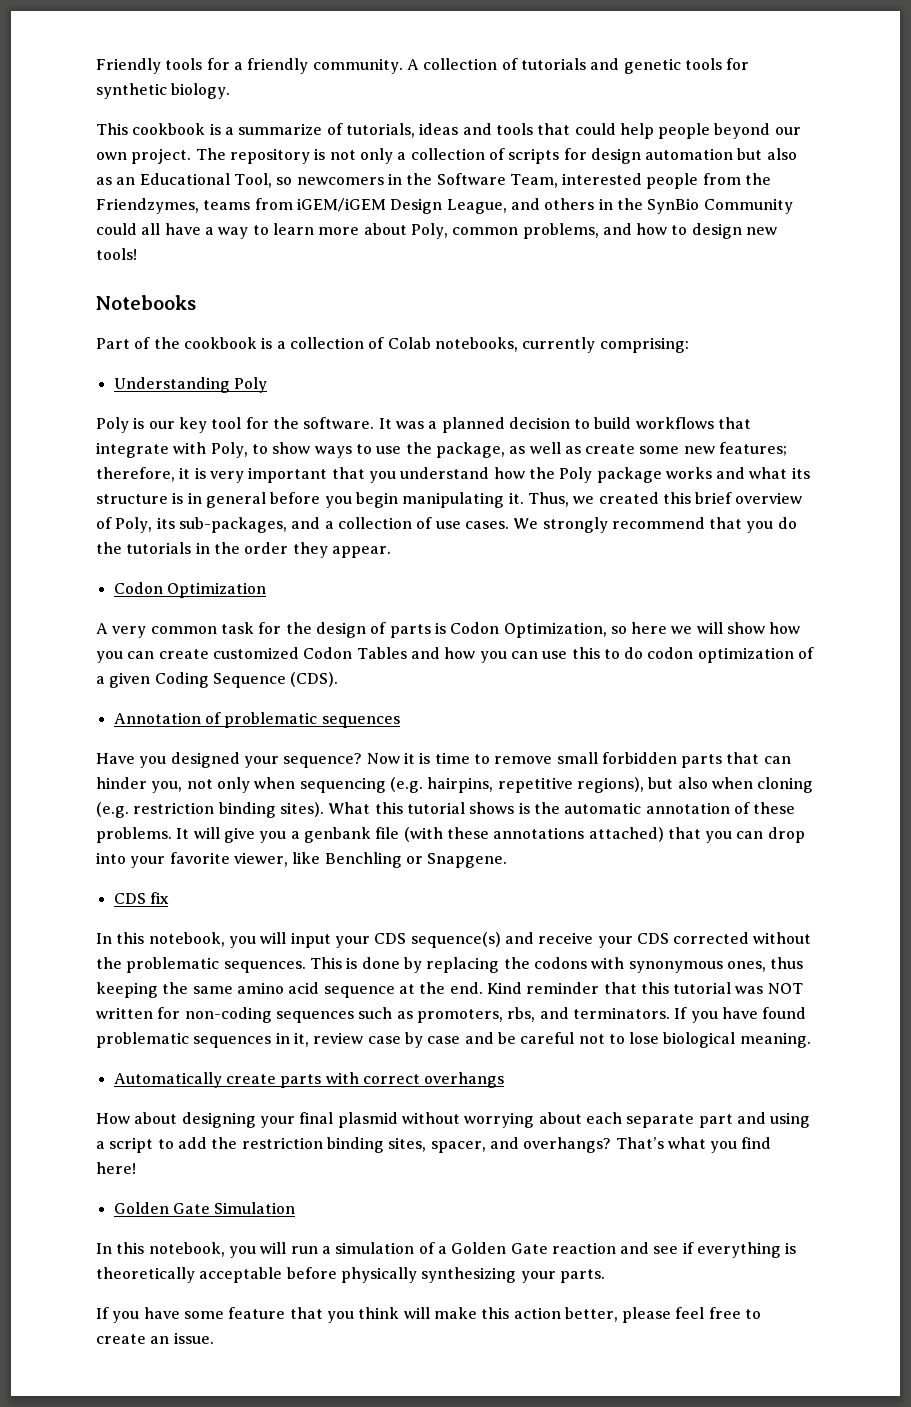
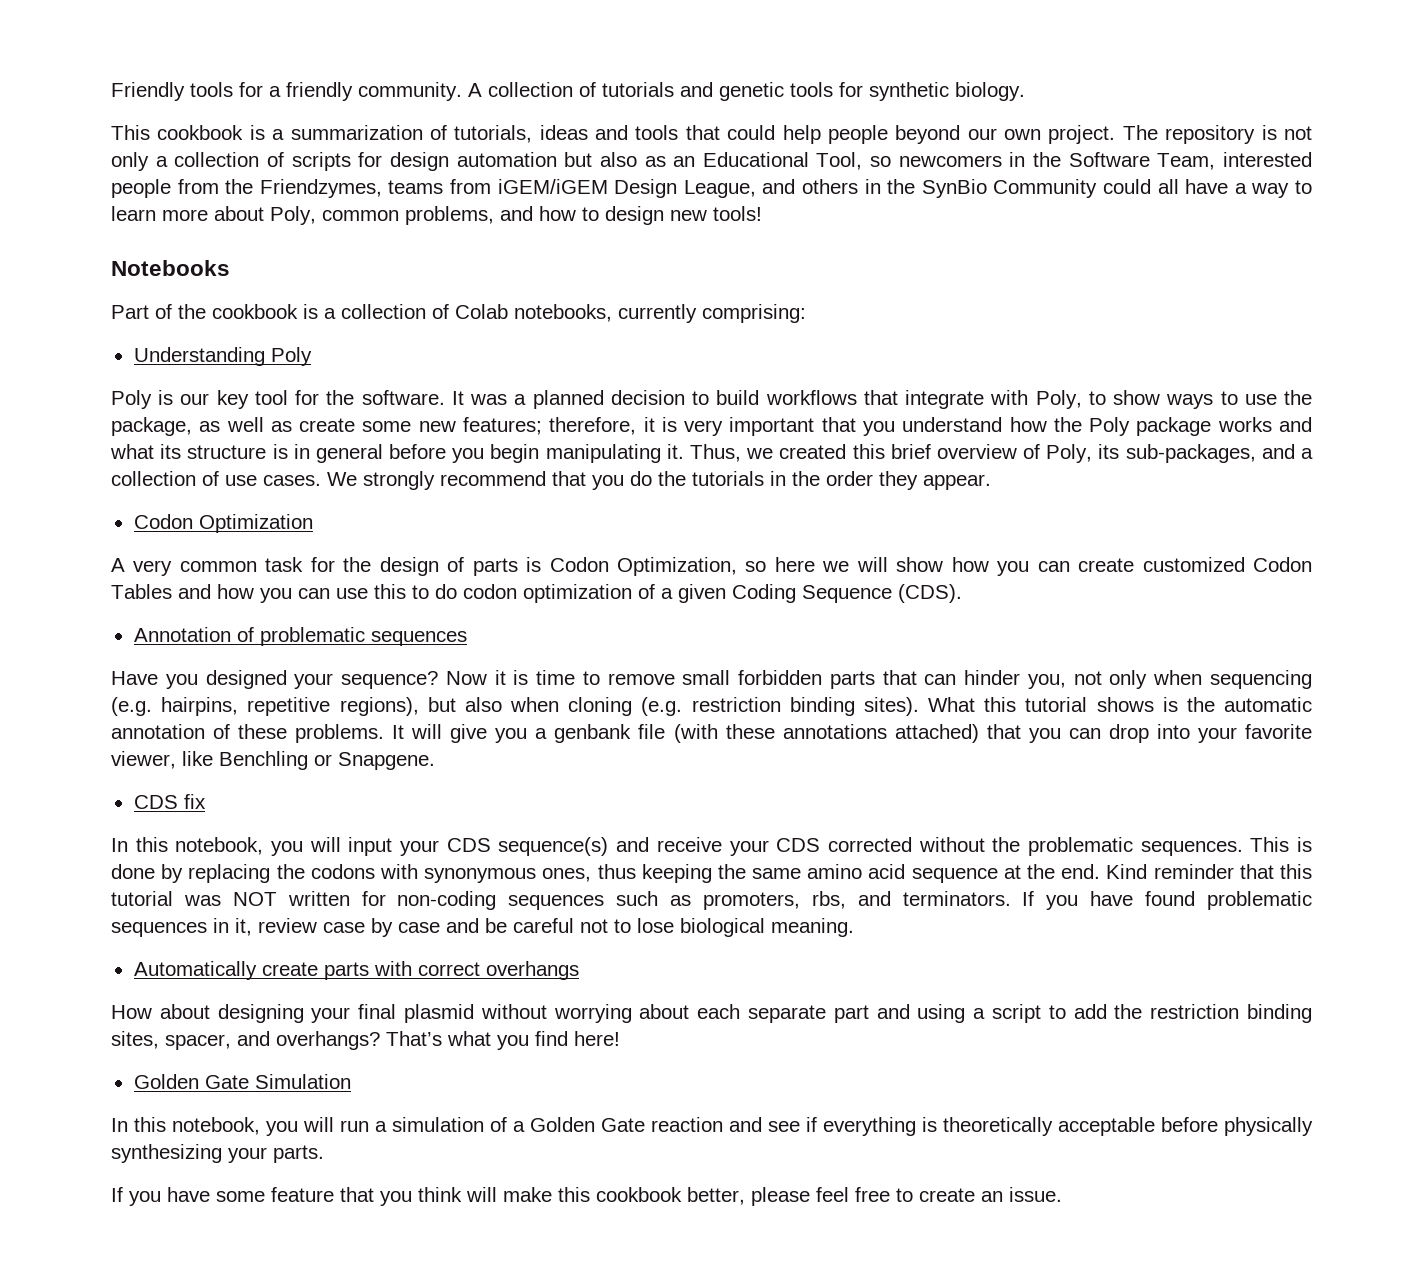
- This cookbook is a summarize of tutorials, ideas and tools that could help people beyond our own project.
+ This cookbook is a summarization of tutorials, ideas and tools that could help people beyond our own project.
- If you have some feature that you think will make this action better, please feel free to create an issue.
+ If you have some feature that you think will make this cookbook better, please feel free to create an issue.

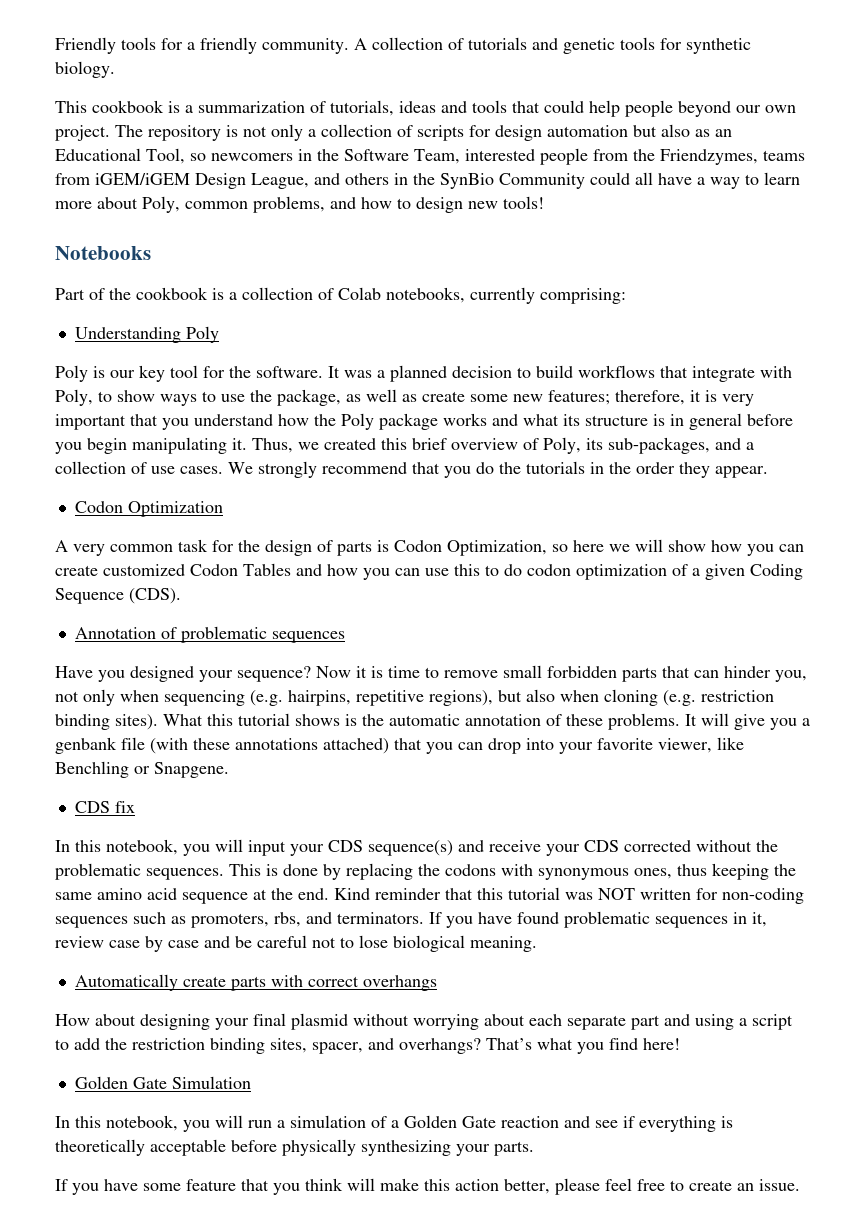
- If you have some feature that you think will make this cookbook better, please feel free to create an issue.
+ If you have some feature that you think will make this action better, please feel free to create an issue.

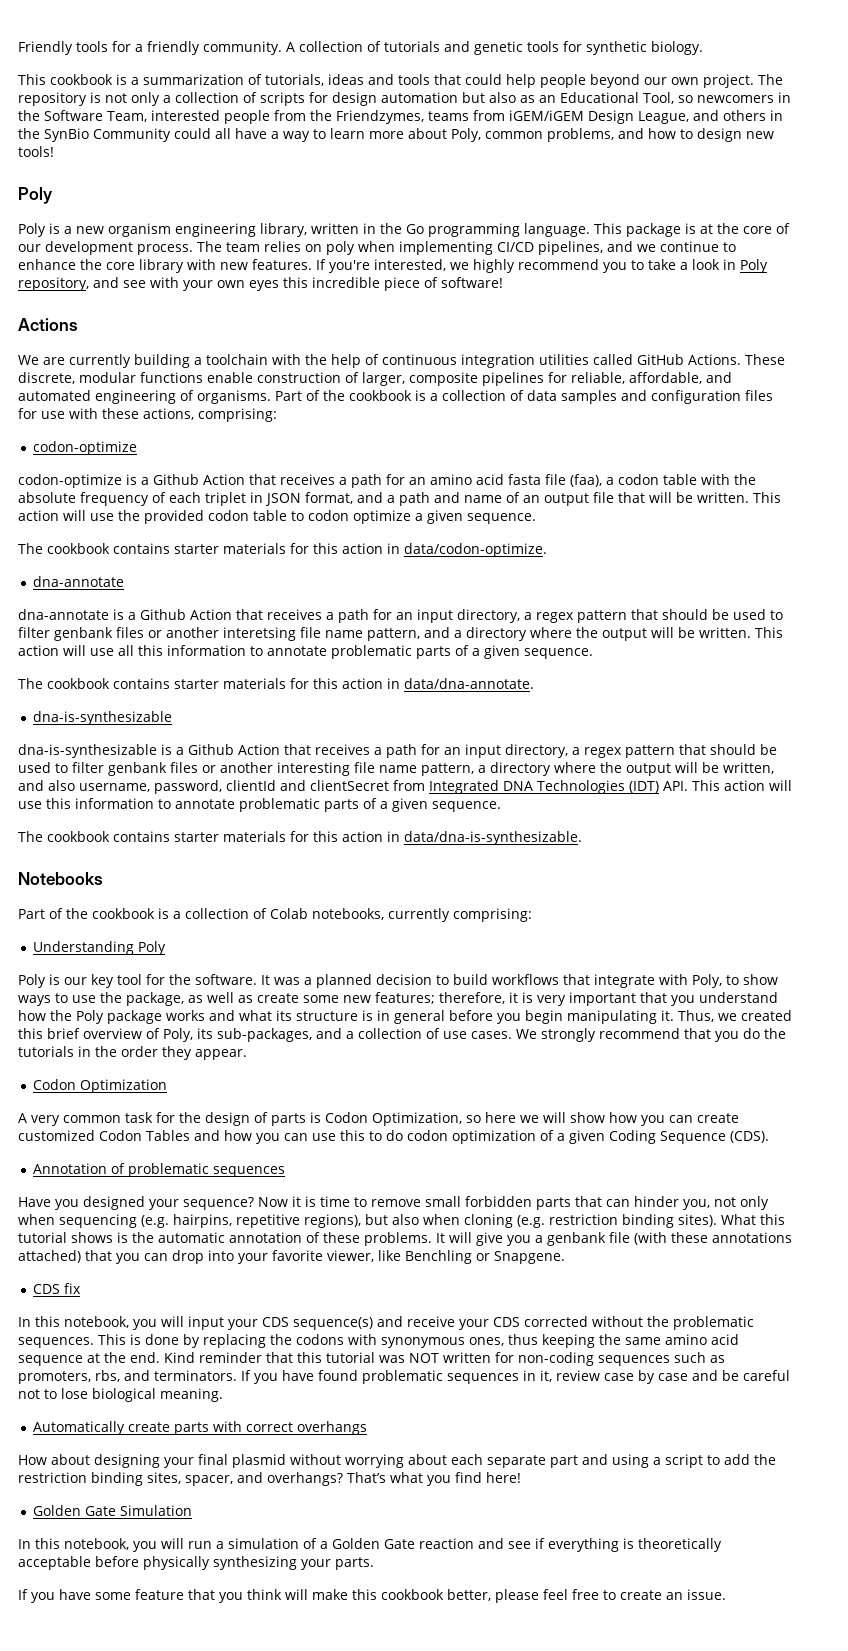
  The repository is not only a collection of scripts for design automation but also as an Educational Tool, so newcomers in the Software Team, interested people from the Friendzymes, teams from iGEM/iGEM Design League, and others in the SynBio Community could all have a way to learn more about Poly, common problems, and how to design new tools!
+ Poly
+ Poly is a new organism engineering library, written in the Go programming language. This package is at the core of our development process. The team relies on poly when implementing CI/CD pipelines, and we continue to enhance the core library with new features. If you're interested, we highly recommend you to take a look in Poly repository, and see with your own eyes this incredible piece of software!
+ Actions
+ We are currently building a toolchain with the help of continuous integration utilities called GitHub Actions. These discrete, modular functions enable construction of larger, composite pipelines for reliable, affordable, and automated engineering of organisms. Part of the cookbook is a collection of data samples and configuration files for use with these actions, comprising:
+ codon-optimize
+ codon-optimize is a Github Action that receives a path for an amino acid fasta file (faa), a codon table with the absolute frequency of each triplet in JSON format, and a path and name of an output file that will be written. This action will use the provided codon table to codon optimize a given sequence.
+ The cookbook contains starter materials for this action in data/codon-optimize.
+ dna-annotate
+ dna-annotate is a Github Action that receives a path for an input directory, a regex pattern that should be used to filter genbank files or another interetsing file name pattern, and a directory where the output will be written. This action will use all this information to annotate problematic parts of a given sequence.
+ The cookbook contains starter materials for this action in data/dna-annotate.
+ dna-is-synthesizable
+ dna-is-synthesizable is a Github Action that receives a path for an input directory, a regex pattern that should be used to filter genbank files or another interesting file name pattern, a directory where the output will be written, and also username, password, clientId and clientSecret from Integrated DNA Technologies (IDT) API. This action will use this information to annotate problematic parts of a given sequence.
+ The cookbook contains starter materials for this action in data/dna-is-synthesizable.
- If you have some feature that you think will make this action better, please feel free to create an issue.
+ If you have some feature that you think will make this cookbook better, please feel free to create an issue.

